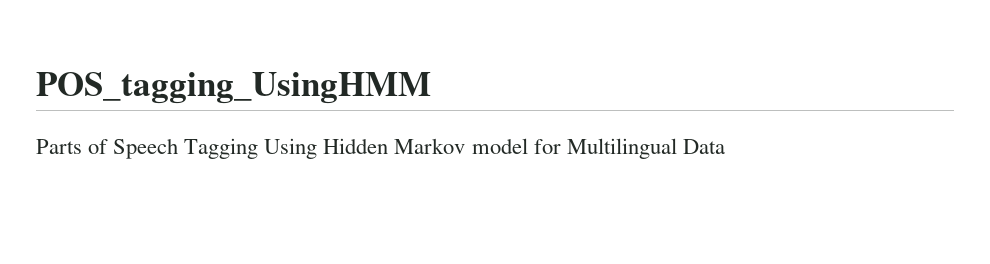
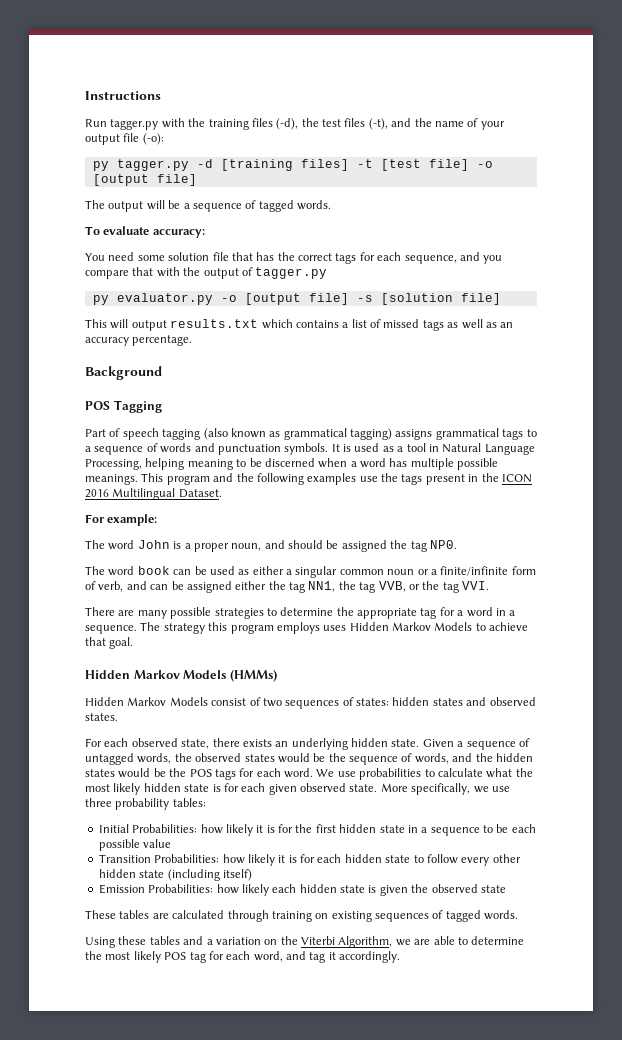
- POS_tagging_UsingHMM
- Parts of Speech Tagging Using Hidden Markov model for Multilingual Data
+ Instructions
+ Run tagger.py with the training files (-d), the test files (-t), and the name of your output file (-o):
+ py tagger.py -d [training files] -t [test file] -o [output file]
+ The output will be a sequence of tagged words.
+ To evaluate accuracy:
+ You need some solution file that has the correct tags for each sequence, and you compare that with the output of tagger.py
+ py evaluator.py -o [output file] -s [solution file]
+ This will output results.txt which contains a list of missed tags as well as an accuracy percentage.
+ Background
+ POS Tagging
+ Part of speech tagging (also known as grammatical tagging) assigns grammatical tags to a sequence of words and punctuation symbols. It is used as a tool in Natural Language Processing, helping meaning to be discerned when a word has multiple possible meanings. This program and the following examples use the tags present in the ICON 2016 Multilingual Dataset.
+ For example:
+ The word John is a proper noun, and should be assigned the tag NP0.
+ The word book can be used as either a singular common noun or a finite/infinite form of verb, and can be assigned either the tag NN1, the tag VVB, or the tag VVI.
+ There are many possible strategies to determine the appropriate tag for a word in a sequence. The strategy this program employs uses Hidden Markov Models to achieve that goal.
+ Hidden Markov Models (HMMs)
+ Hidden Markov Models consist of two sequences of states: hidden states and observed states.
+ For each observed state, there exists an underlying hidden state. Given a sequence of untagged words, the observed states would be the sequence of words, and the hidden states would be the POS tags for each word. We use probabilities to calculate what the most likely hidden state is for each given observed state. More specifically, we use three probability tables:
+ Initial Probabilities: how likely it is for the first hidden state in a sequence to be each possible value
+ Transition Probabilities: how likely it is for each hidden state to follow every other hidden state (including itself)
+ Emission Probabilities: how likely each hidden state is given the observed state
+ These tables are calculated through training on existing sequences of tagged words.
+ Using these tables and a variation on the Viterbi Algorithm, we are able to determine the most likely POS tag for each word, and tag it accordingly.

